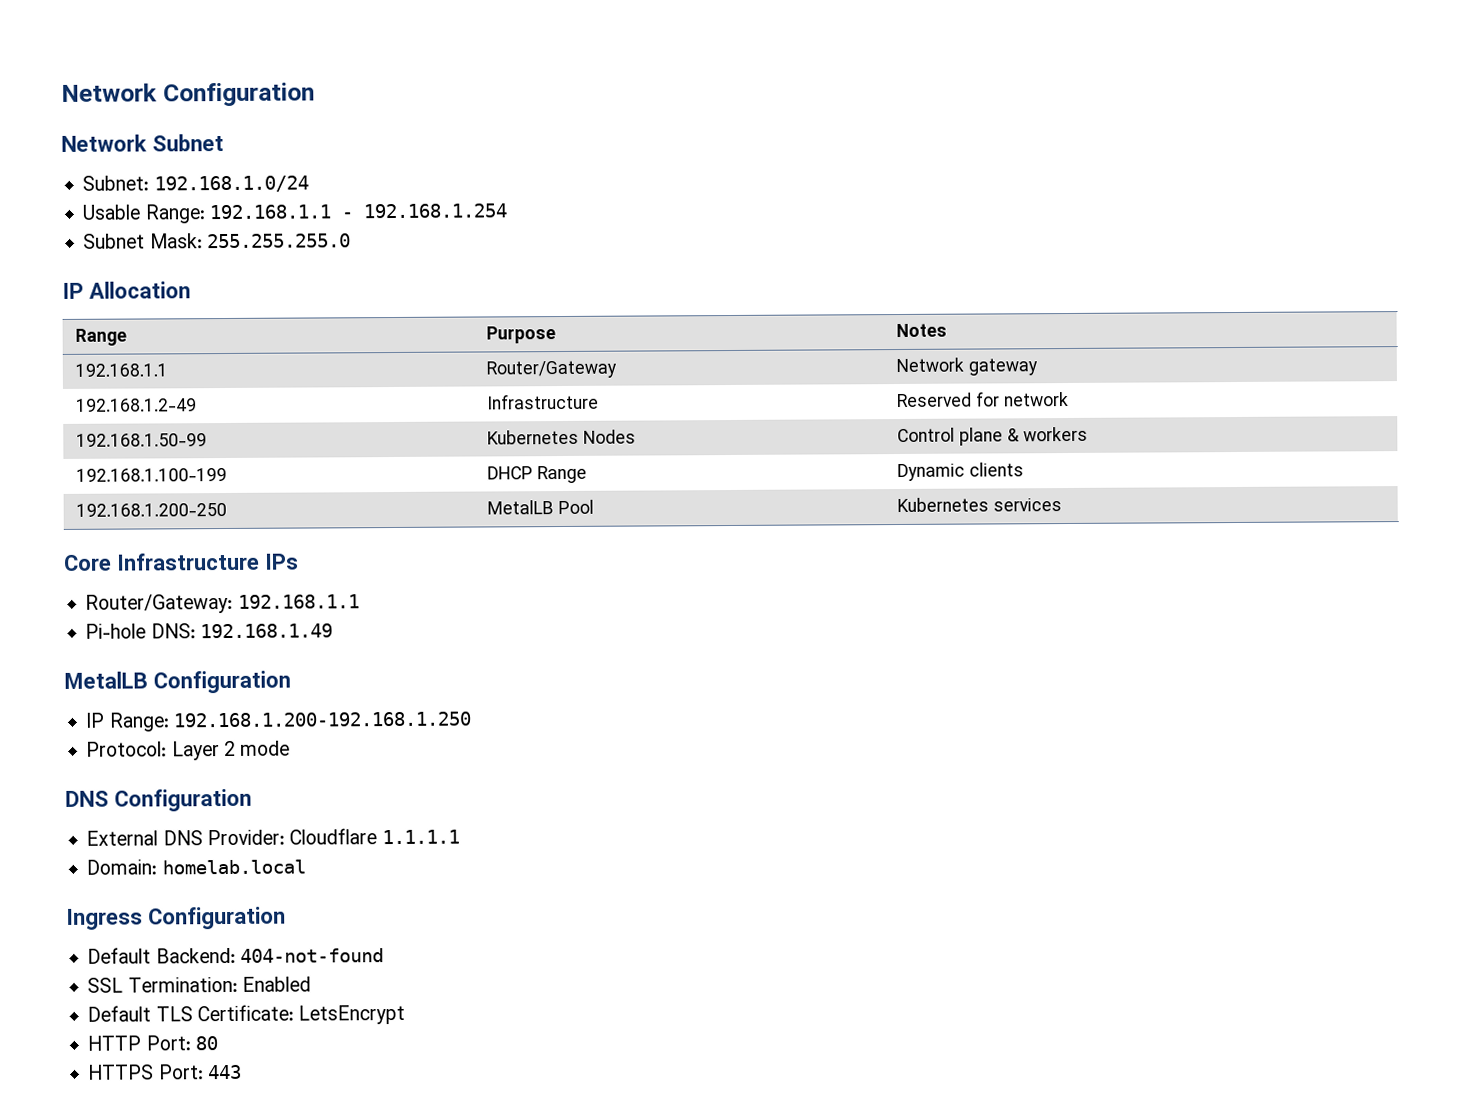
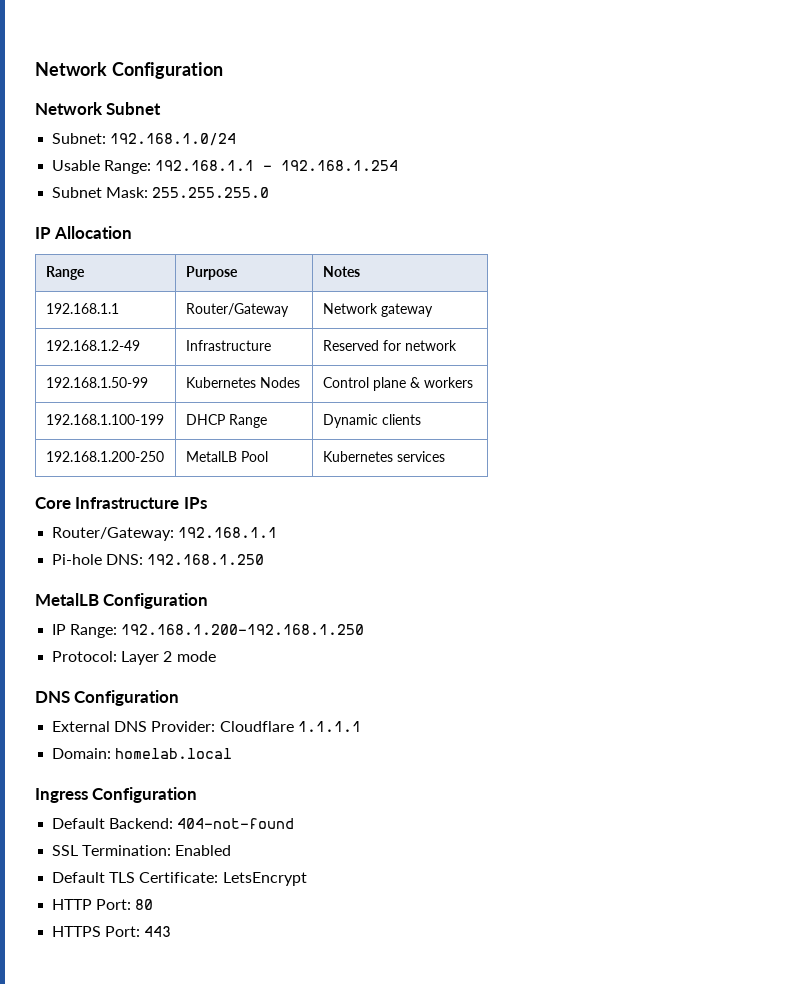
- Pi-hole DNS: 192.168.1.49
+ Pi-hole DNS: 192.168.1.250

